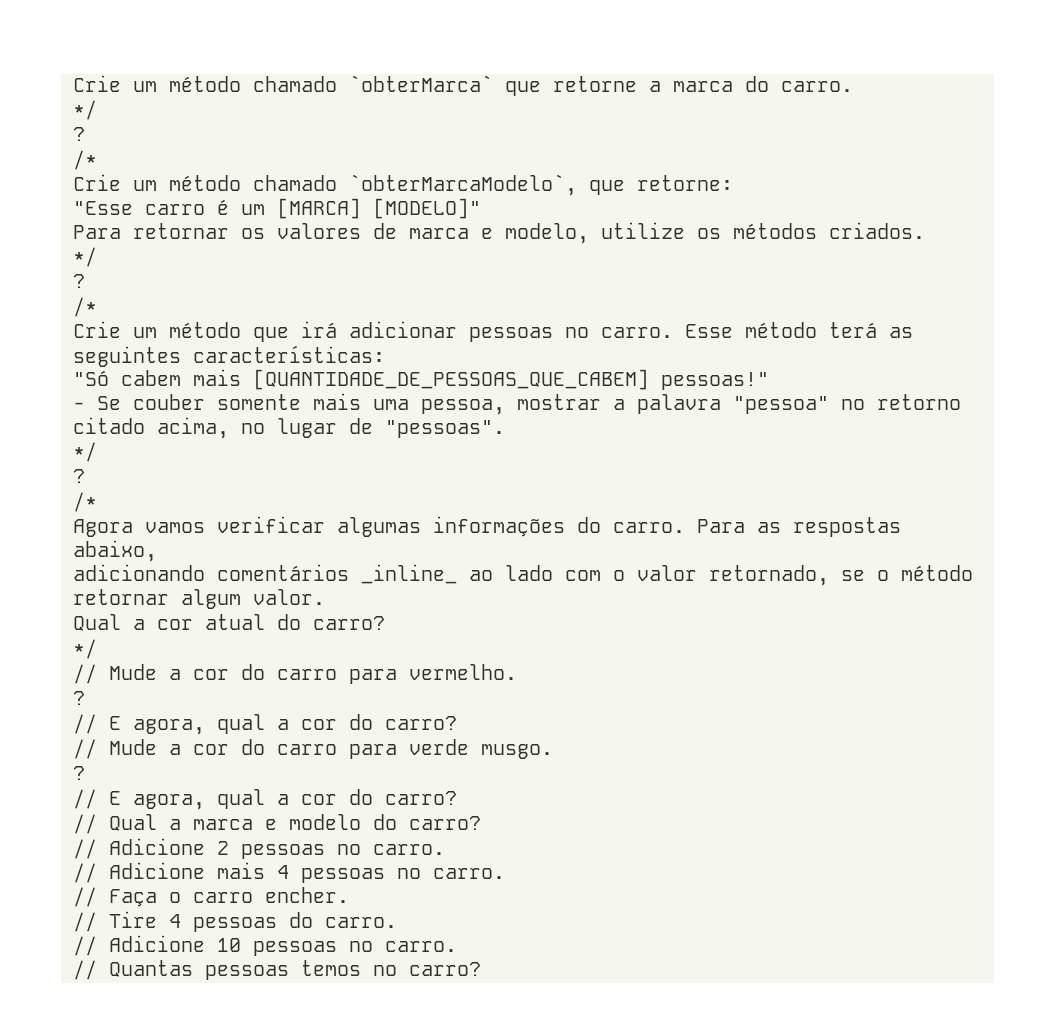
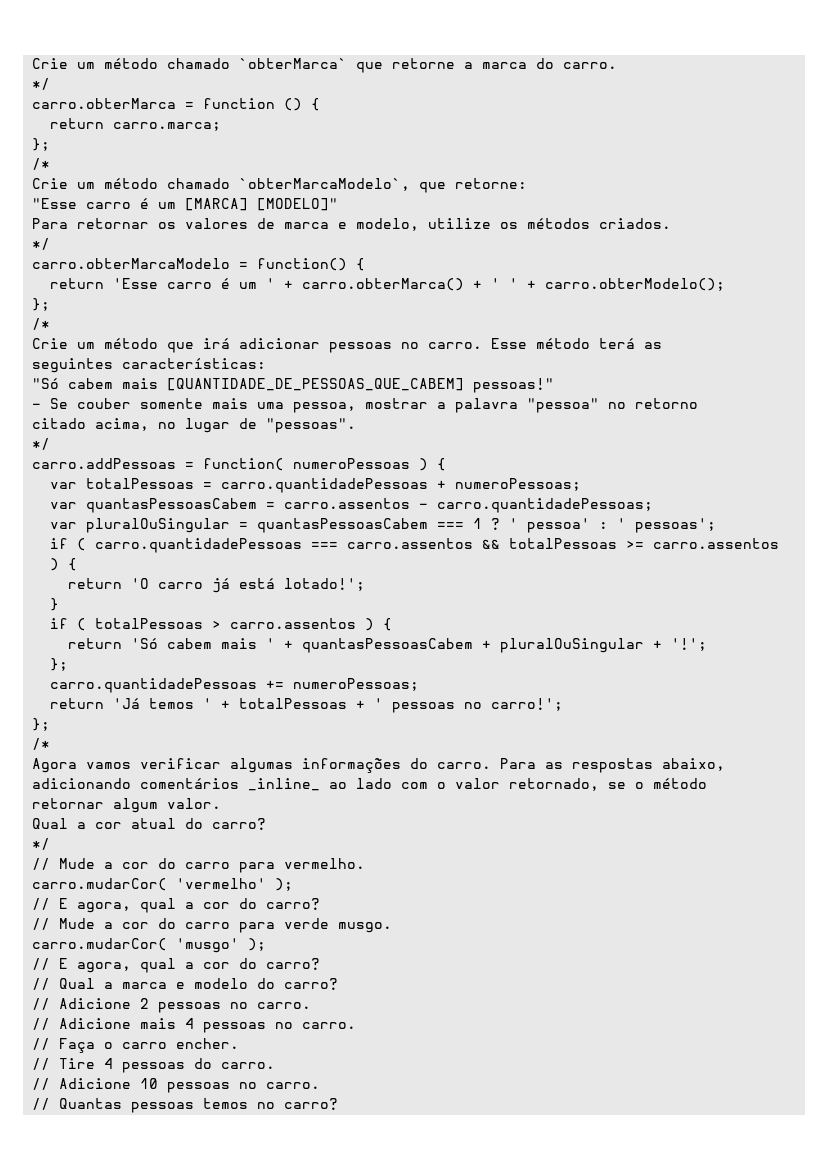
  Crie um método chamado `obterMarca` que retorne a marca do carro.
  */
- ?
+ carro.obterMarca = function () {
+ return carro.marca;
+ };
  Para retornar os valores de marca e modelo, utilize os métodos criados.
  */
- ?
+ carro.obterMarcaModelo = function() {
+ return 'Esse carro é um ' + carro.obterMarca() + ' ' + carro.obterModelo();
+ };
  citado acima, no lugar de "pessoas".
  */
- ?
+ carro.addPessoas = function( numeroPessoas ) {
+ var totalPessoas = carro.quantidadePessoas + numeroPessoas;
+ var quantasPessoasCabem = carro.assentos - carro.quantidadePessoas;
+ var pluralOuSingular = quantasPessoasCabem === 1 ? ' pessoa' : ' pessoas';
+ if ( carro.quantidadePessoas === carro.assentos && totalPessoas >= carro.assentos ) {
+ return 'O carro já está lotado!';
+ }
+ if ( totalPessoas > carro.assentos ) {
+ return 'Só cabem mais ' + quantasPessoasCabem + pluralOuSingular + '!';
+ };
+ carro.quantidadePessoas += numeroPessoas;
+ return 'Já temos ' + totalPessoas + ' pessoas no carro!';
+ };
  // Mude a cor do carro para vermelho.
- ?
+ carro.mudarCor( 'vermelho' );
  // Mude a cor do carro para verde musgo.
- ?
+ carro.mudarCor( 'musgo' );

